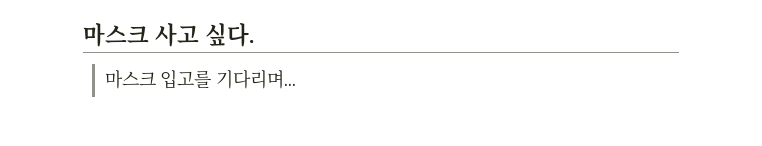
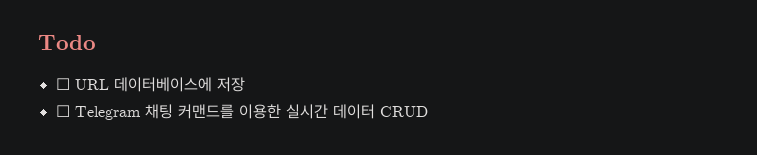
- 마스크 사고 싶다.
- 마스크 입고를 기다리며...
+ Todo
+ ☐ URL 데이터베이스에 저장
+ ☐ Telegram 채팅 커맨드를 이용한 실시간 데이터 CRUD

